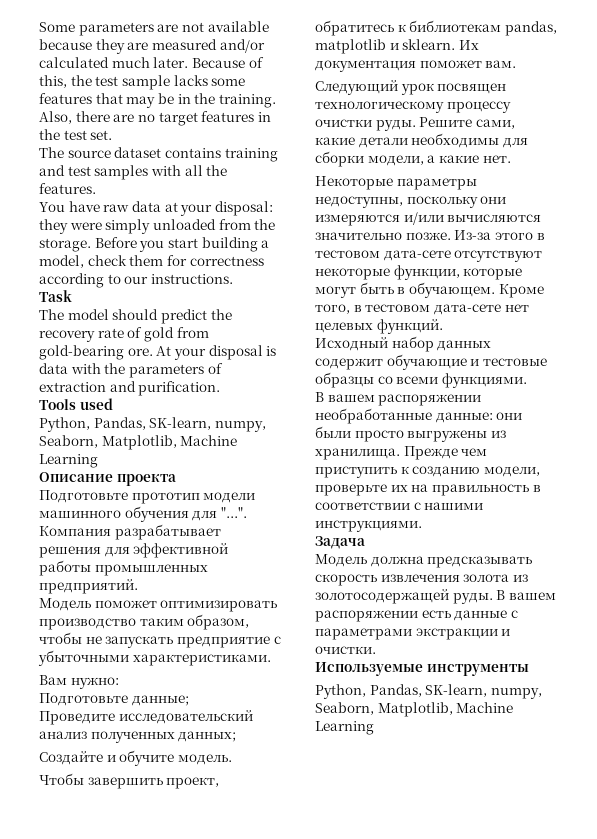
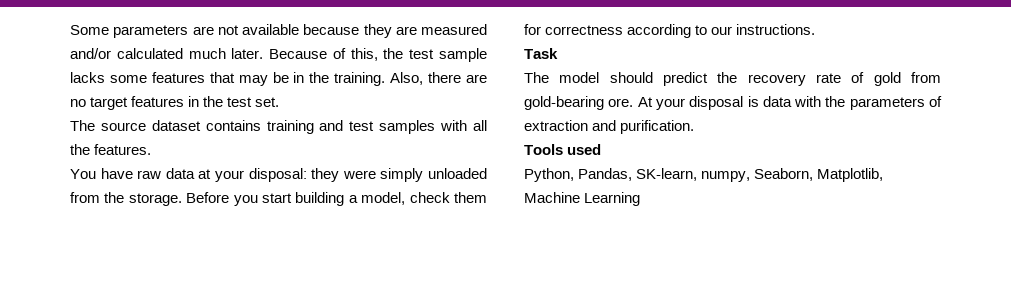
- Описание проекта
- Подготовьте прототип модели машинного обучения для "...". Компания разрабатывает решения для эффективной работы промышленных предприятий.
- Модель поможет оптимизировать производство таким образом, чтобы не запускать предприятие с убыточными характеристиками.
- Вам нужно:
- Подготовьте данные;
- Проведите исследовательский анализ полученных данных;
- Создайте и обучите модель.
- Чтобы завершить проект, обратитесь к библиотекам pandas, matplotlib и sklearn. Их документация поможет вам.
- Следующий урок посвящен технологическому процессу очистки руды. Решите сами, какие детали необходимы для сборки модели, а какие нет.
- Некоторые параметры недоступны, поскольку они измеряются и/или вычисляются значительно позже. Из-за этого в тестовом дата-сете отсутствуют некоторые функции, которые могут быть в обучающем. Кроме того, в тестовом дата-сете нет целевых функций.
- Исходный набор данных содержит обучающие и тестовые образцы со всеми функциями.
- В вашем распоряжении необработанные данные: они были просто выгружены из хранилища. Прежде чем приступить к созданию модели, проверьте их на правильность в соответствии с нашими инструкциями.
- Задача
- Модель должна предсказывать скорость извлечения золота из золотосодержащей руды. В вашем распоряжении есть данные с параметрами экстракции и очистки.
- Используемые инструменты
- Python, Pandas, SK-learn, numpy, Seaborn, Matplotlib, Machine Learning

